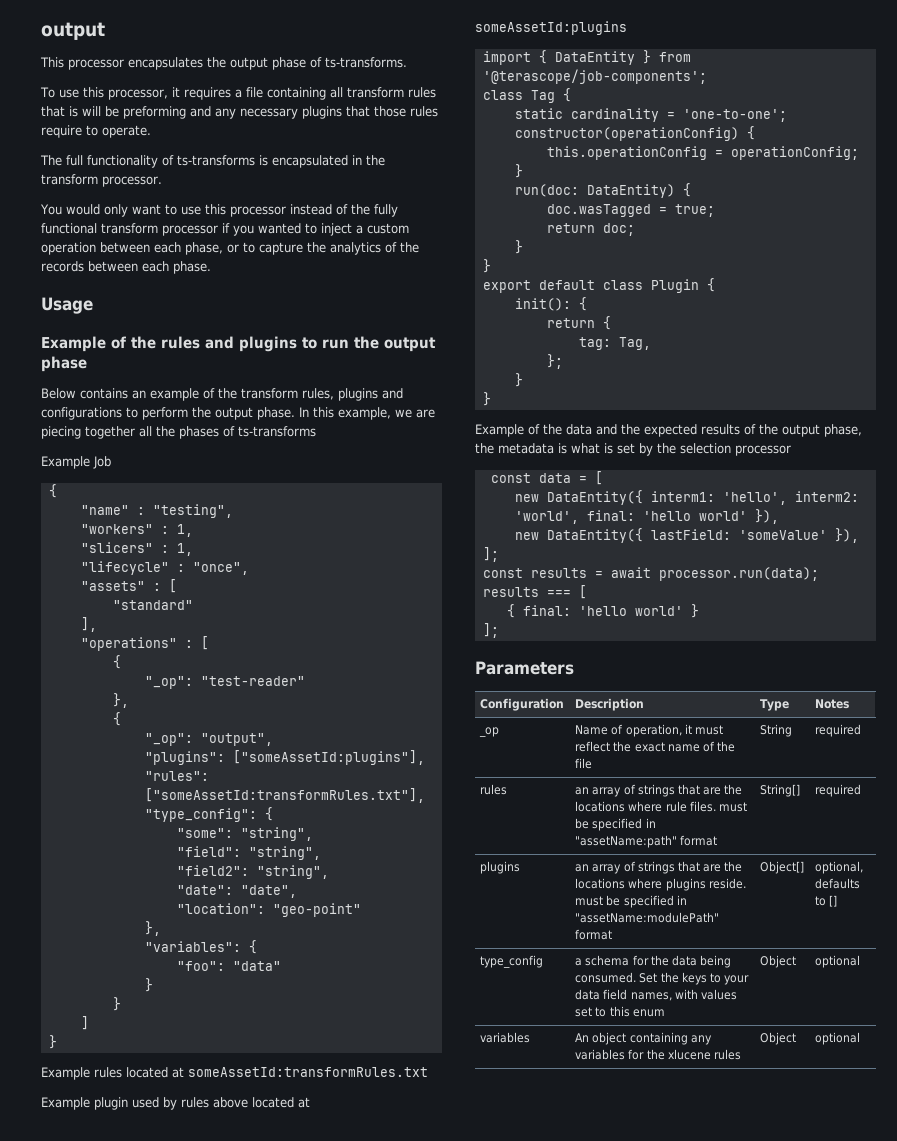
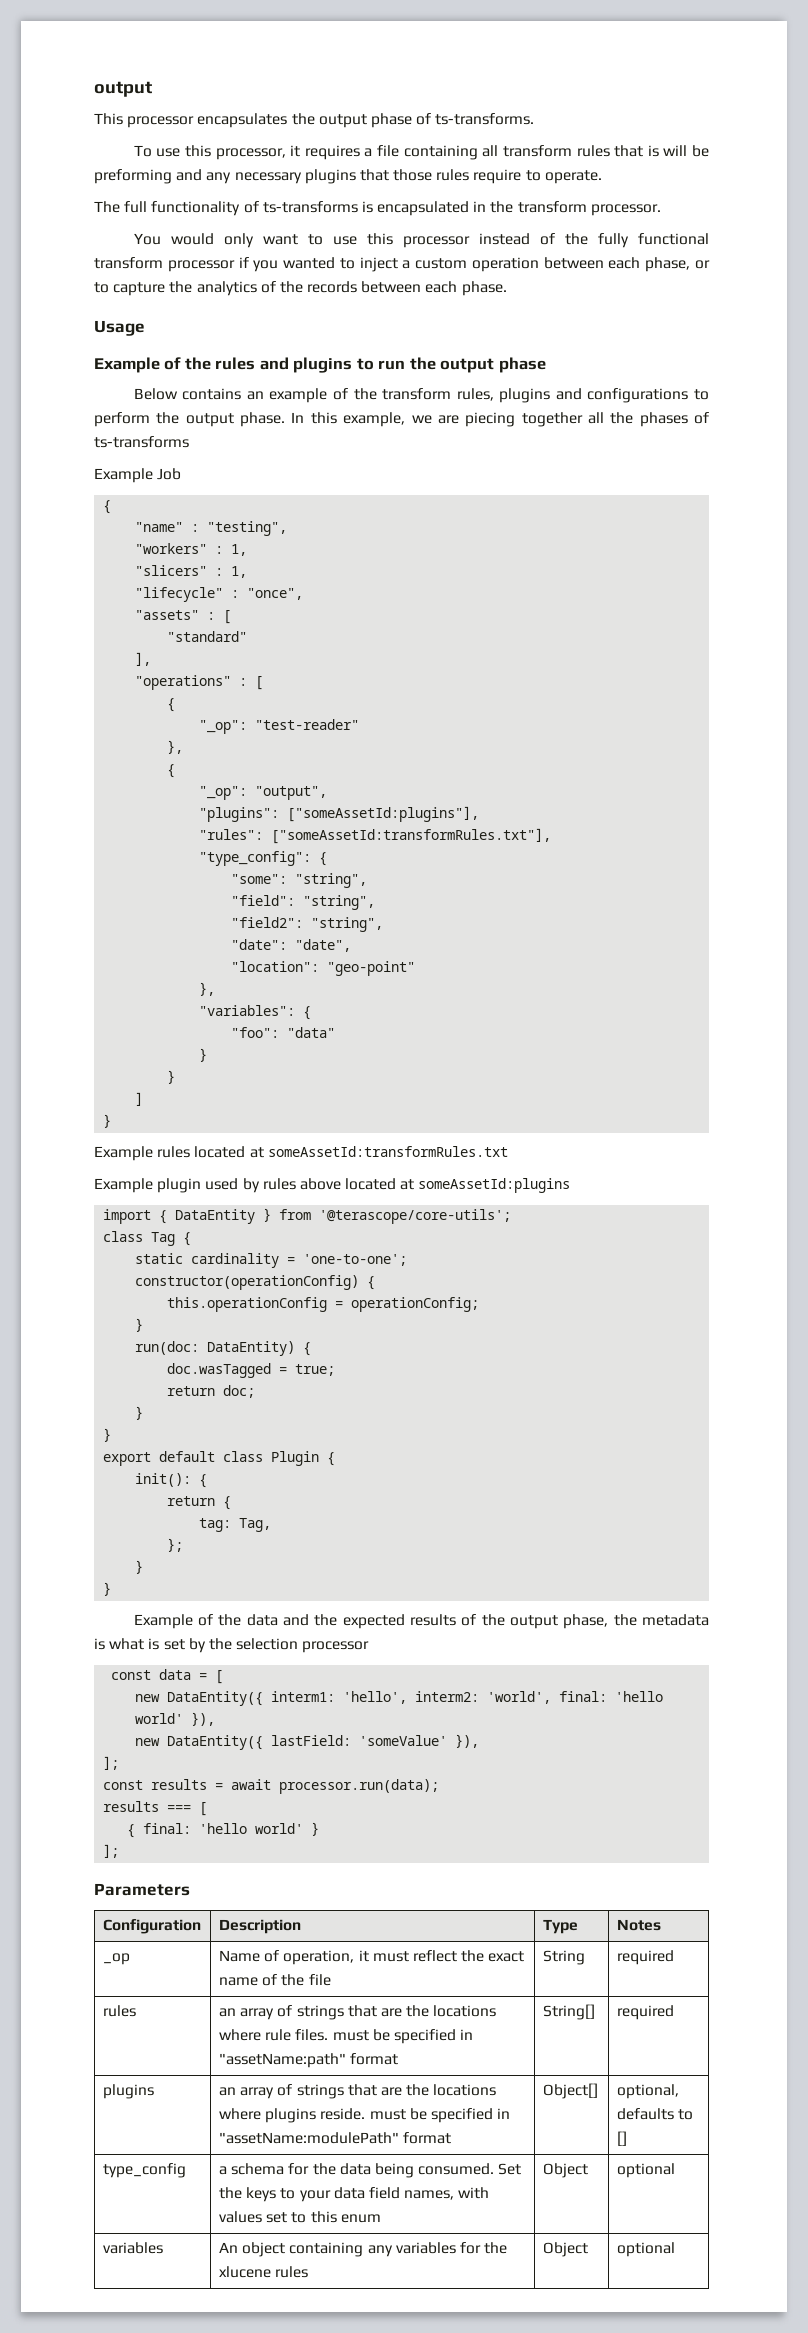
- import { DataEntity } from '@terascope/job-components';
+ import { DataEntity } from '@terascope/core-utils';

